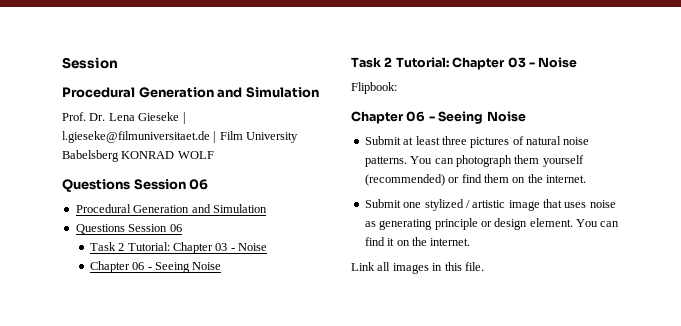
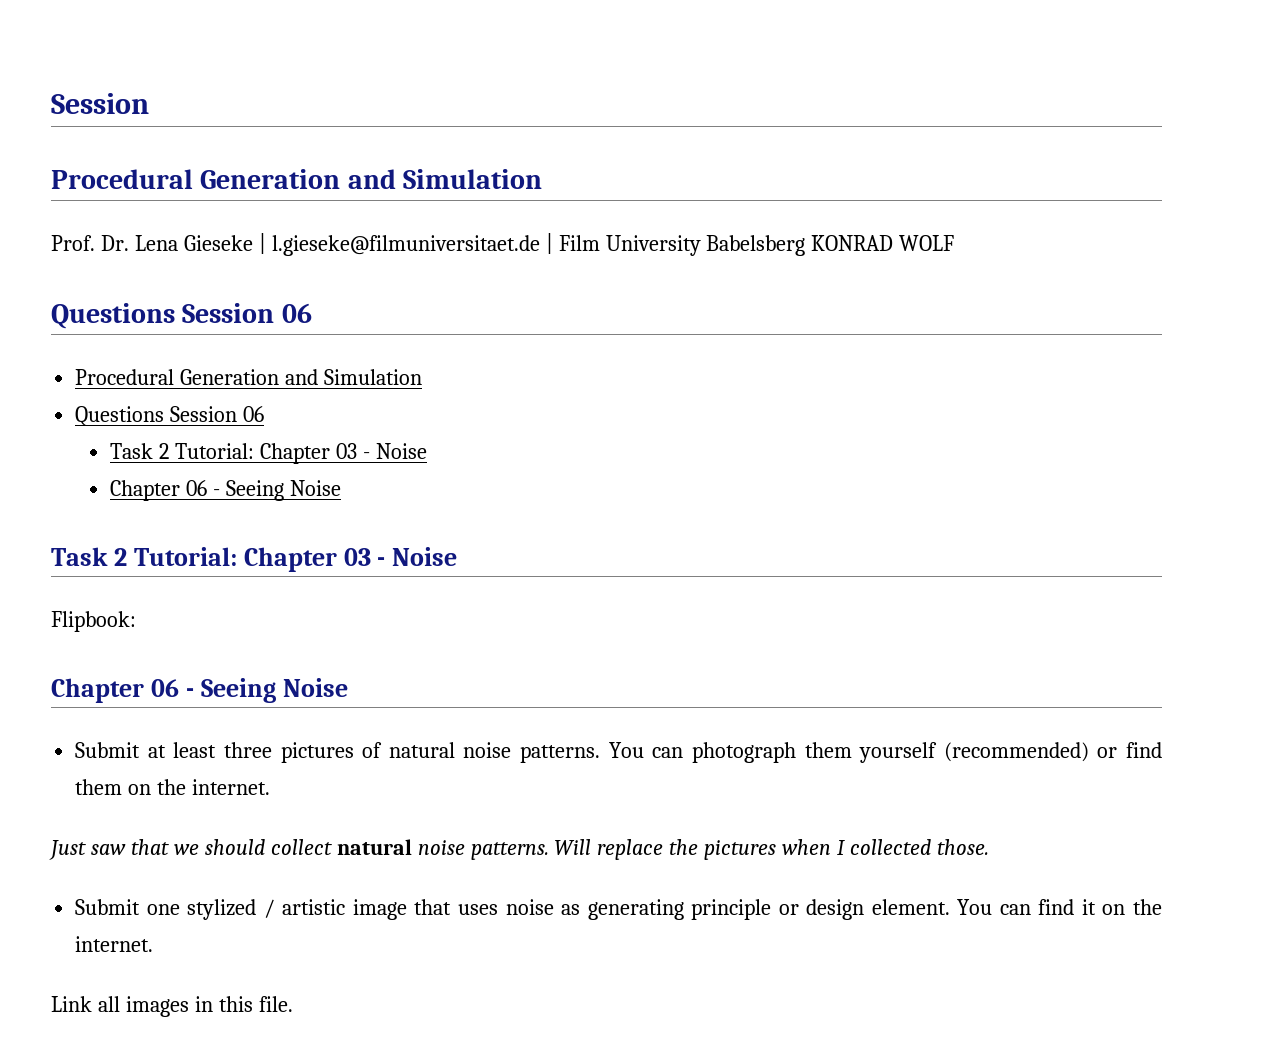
+ Just saw that we should collect natural noise patterns. Will replace the pictures when I collected those.

